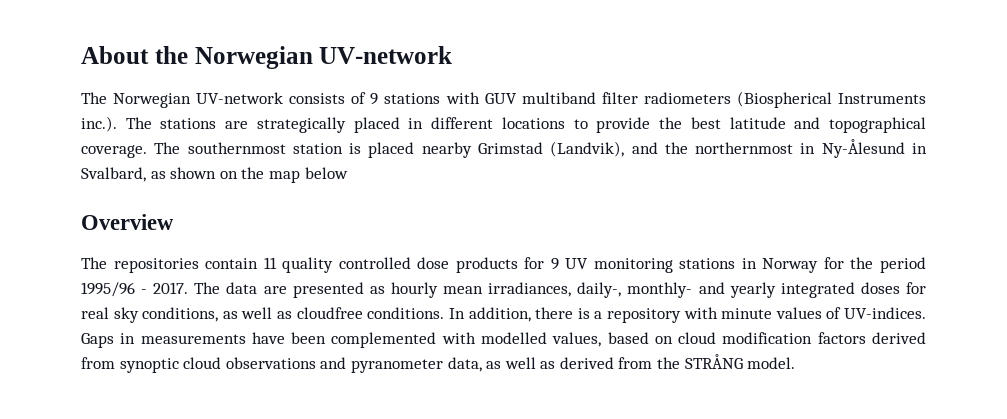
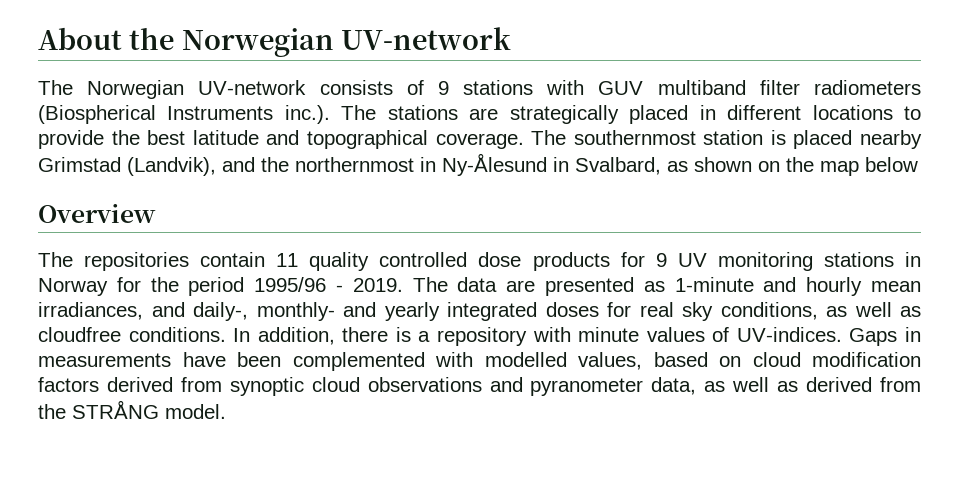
- The repositories contain 11 quality controlled dose products for 9 UV monitoring stations in Norway for the period 1995/96 - 2017.
+ The repositories contain 11 quality controlled dose products for 9 UV monitoring stations in Norway for the period 1995/96 - 2019.
- The data are presented as hourly mean irradiances, daily-, monthly- and yearly integrated doses for real sky conditions, as well as cloudfree conditions.
+ The data are presented as 1-minute and hourly mean irradiances, and daily-, monthly- and yearly integrated doses for real sky conditions, as well as cloudfree conditions.

